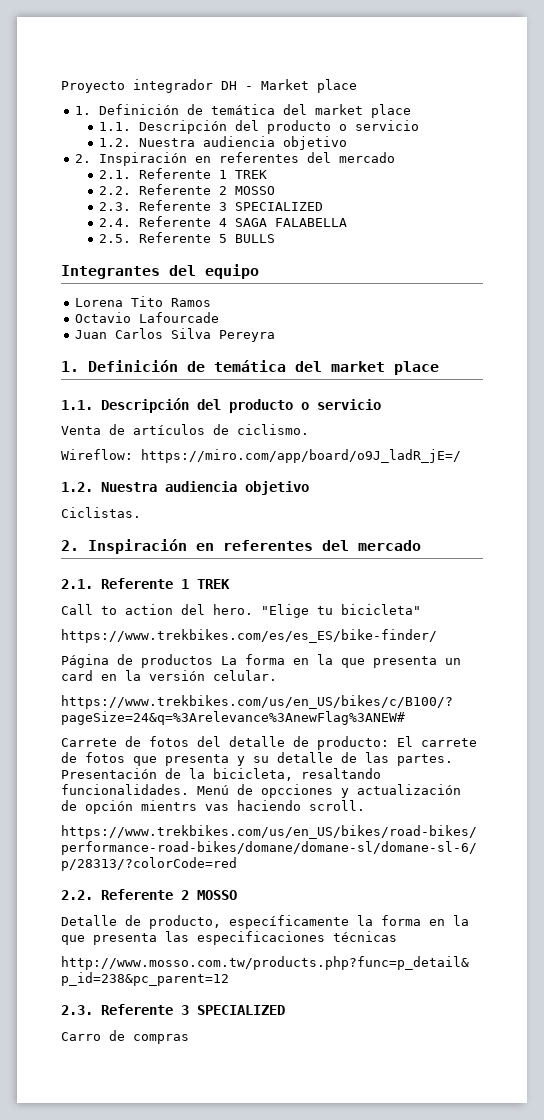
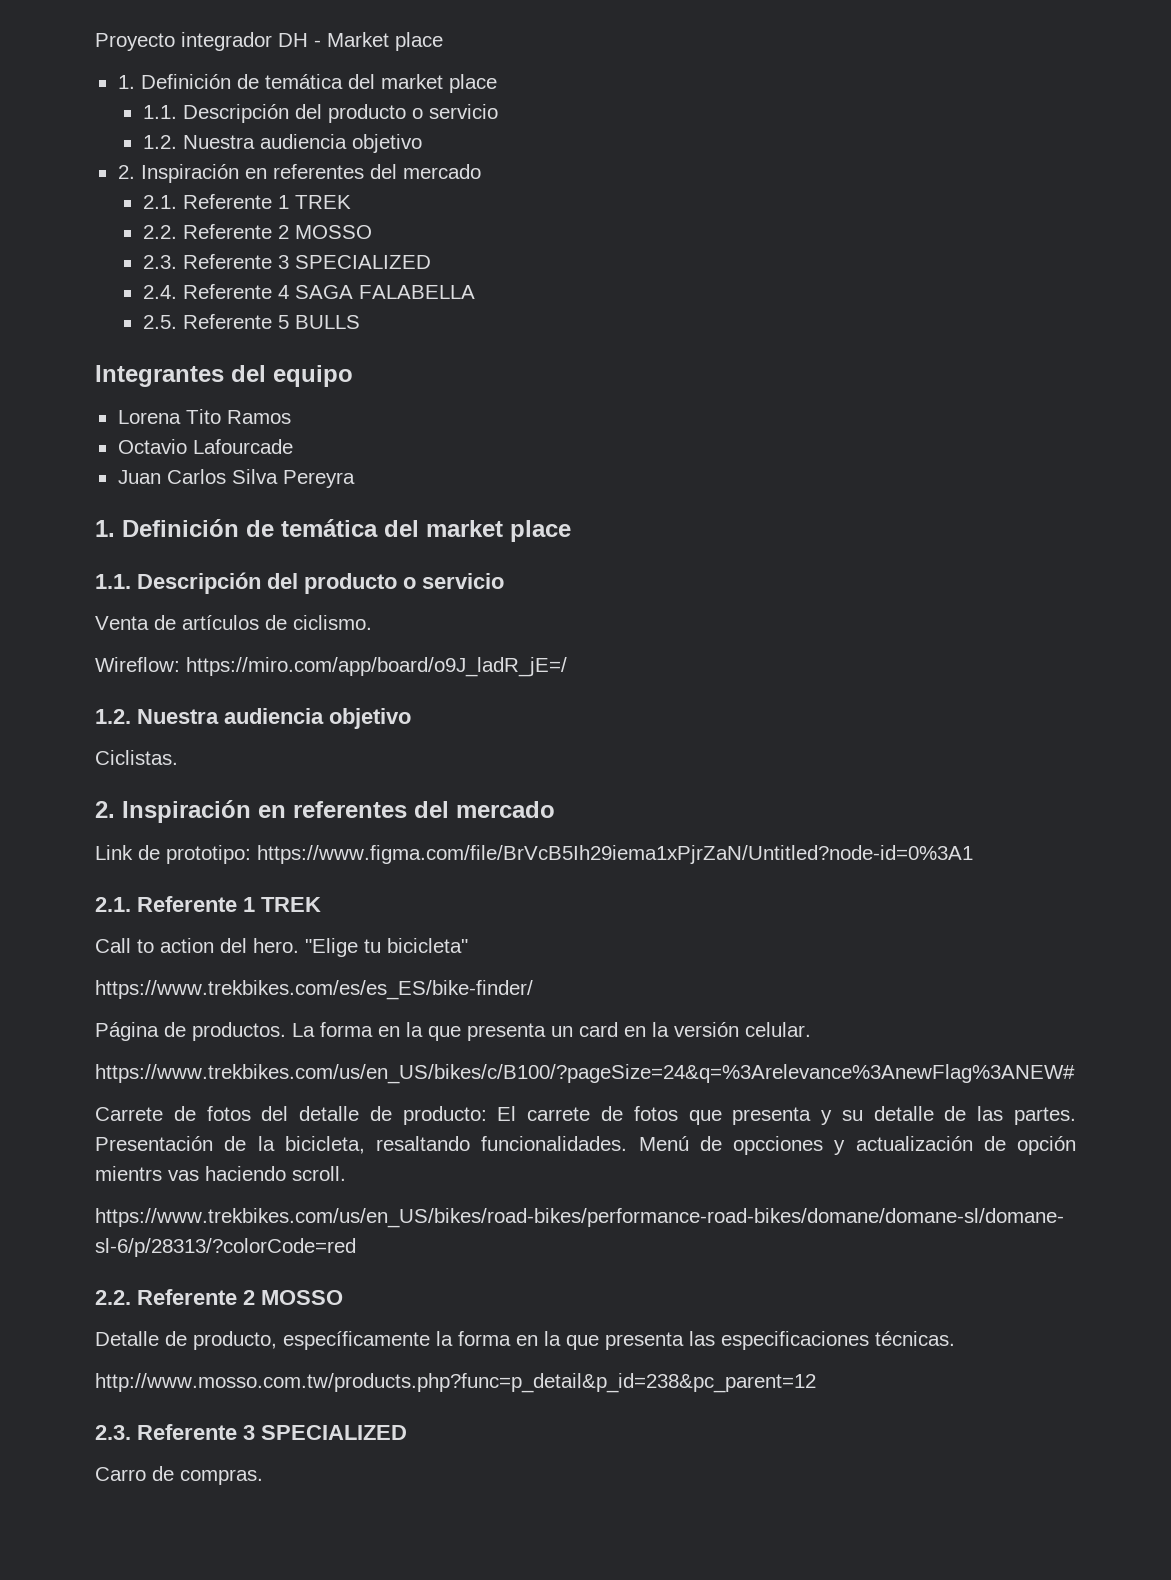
+ Link de prototipo: https://www.figma.com/file/BrVcB5Ih29iema1xPjrZaN/Untitled?node-id=0%3A1
- Página de productos La forma en la que presenta un card en la versión celular.
+ Página de productos. La forma en la que presenta un card en la versión celular.
- Detalle de producto, específicamente la forma en la que presenta las especificaciones técnicas
+ Detalle de producto, específicamente la forma en la que presenta las especificaciones técnicas.
- Carro de compras
+ Carro de compras.

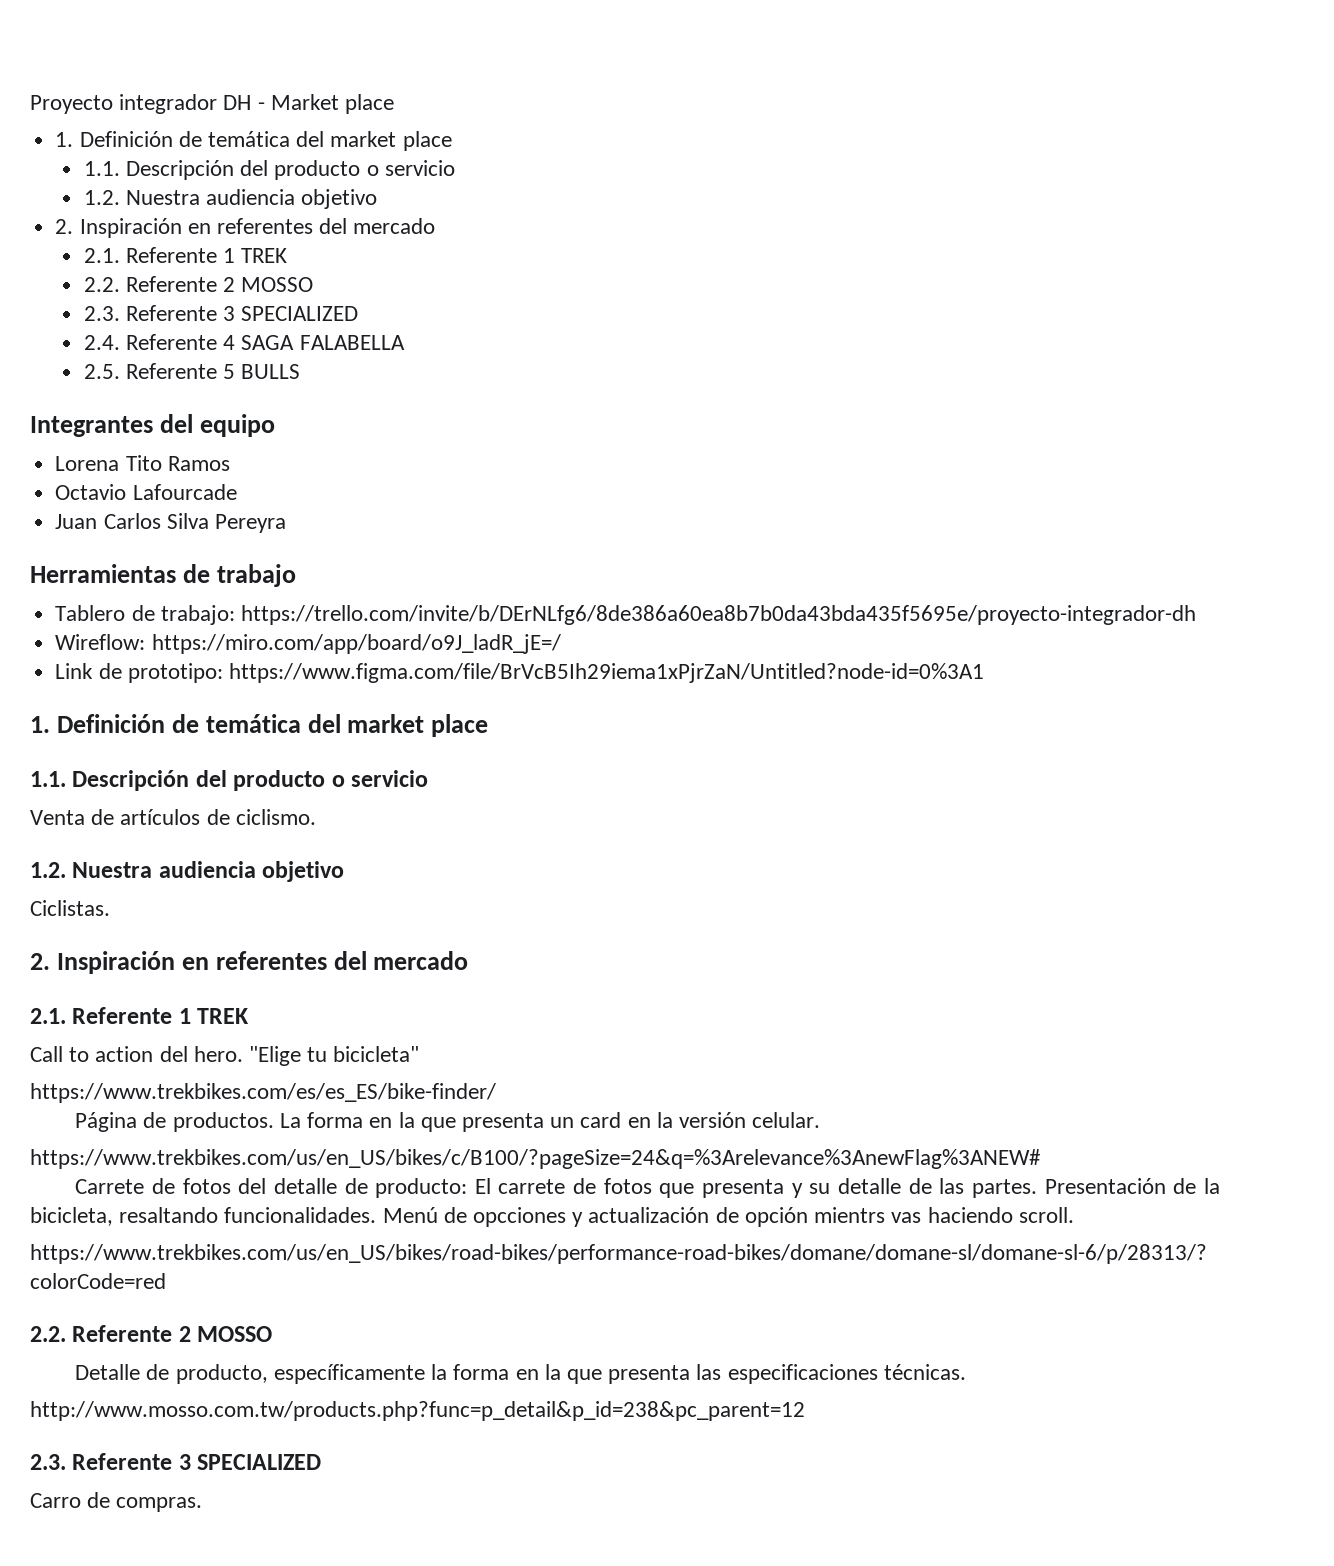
+ Herramientas de trabajo
+ Tablero de trabajo: https://trello.com/invite/b/DErNLfg6/8de386a60ea8b7b0da43bda435f5695e/proyecto-integrador-dh
+ Wireflow: https://miro.com/app/board/o9J_ladR_jE=/
+ Link de prototipo: https://www.figma.com/file/BrVcB5Ih29iema1xPjrZaN/Untitled?node-id=0%3A1
- Wireflow: https://miro.com/app/board/o9J_ladR_jE=/
- Link de prototipo: https://www.figma.com/file/BrVcB5Ih29iema1xPjrZaN/Untitled?node-id=0%3A1

